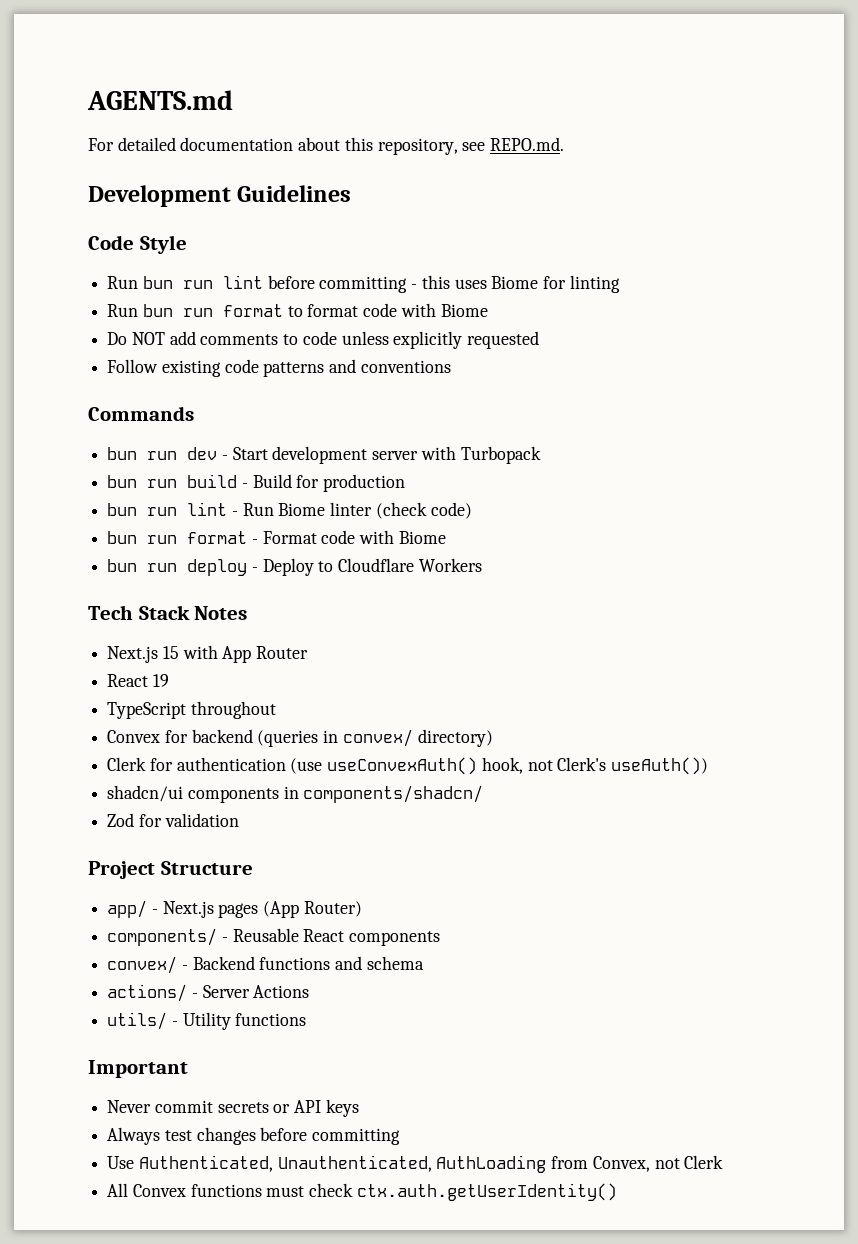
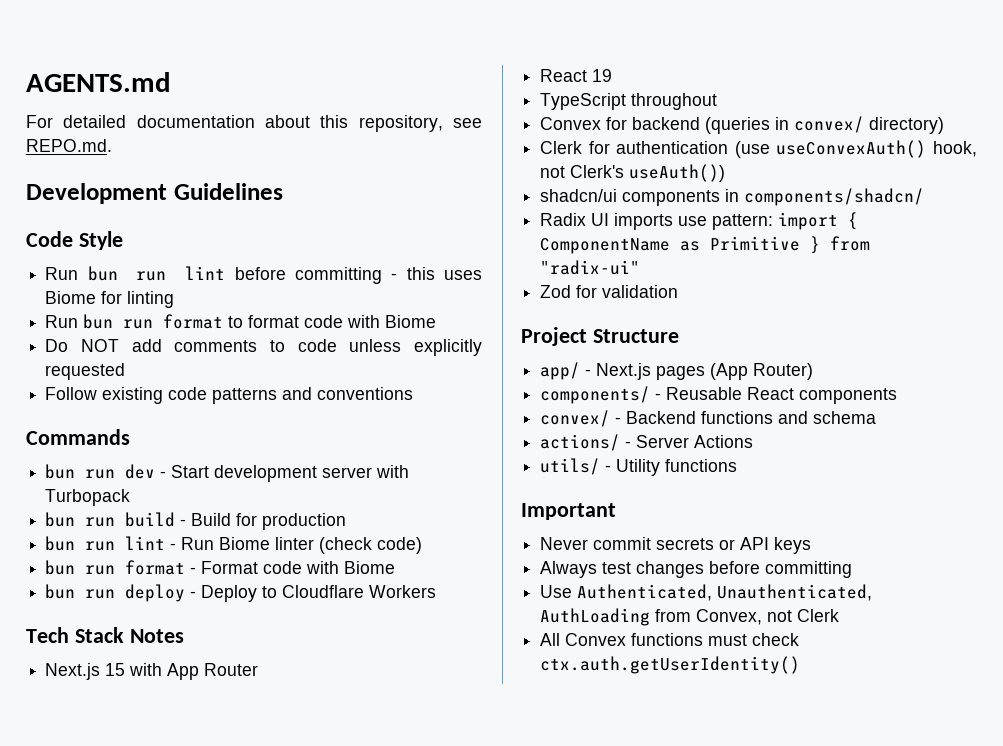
+ Radix UI imports use pattern: import { ComponentName as Primitive } from "radix-ui"

